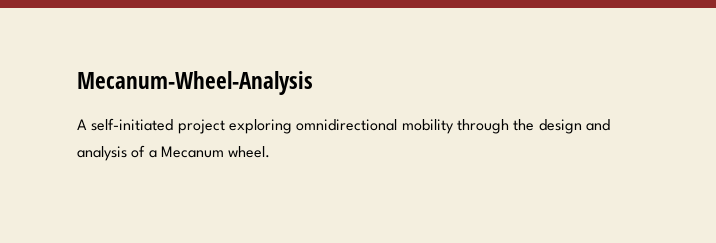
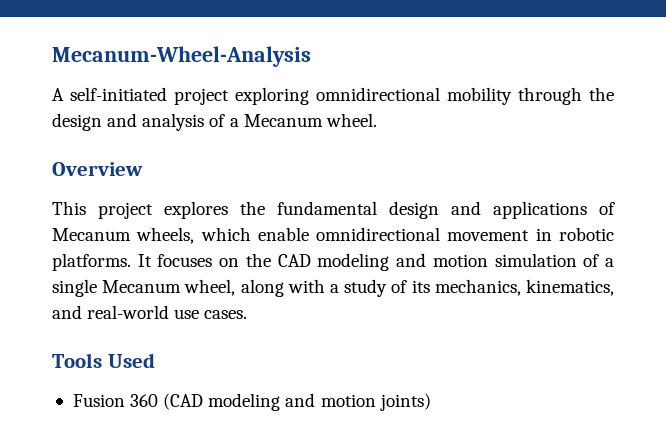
+ Overview
+ This project explores the fundamental design and applications of Mecanum wheels, which enable omnidirectional movement in robotic platforms. It focuses on the CAD modeling and motion simulation of a single Mecanum wheel, along with a study of its mechanics, kinematics, and real-world use cases.
+ Tools Used
+ Fusion 360 (CAD modeling and motion joints)

